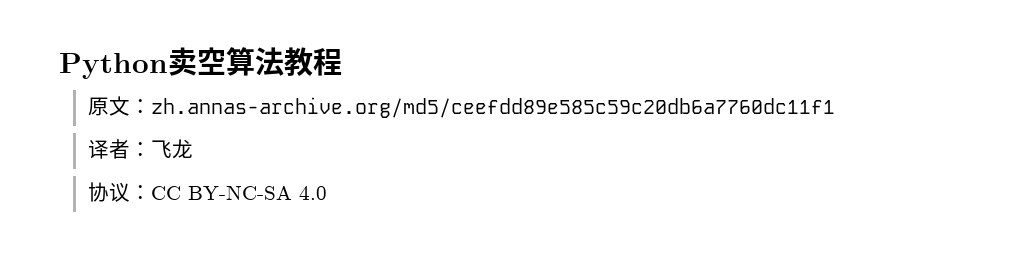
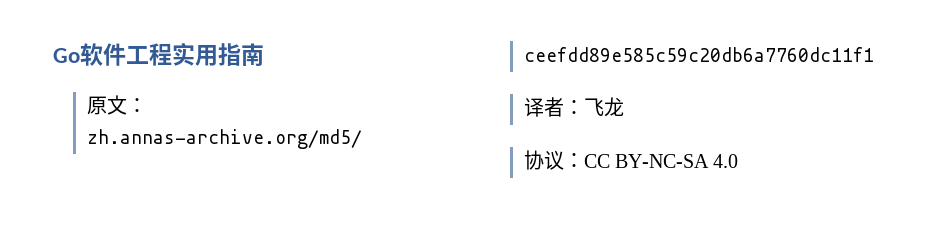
- Python卖空算法教程
+ Go软件工程实用指南

